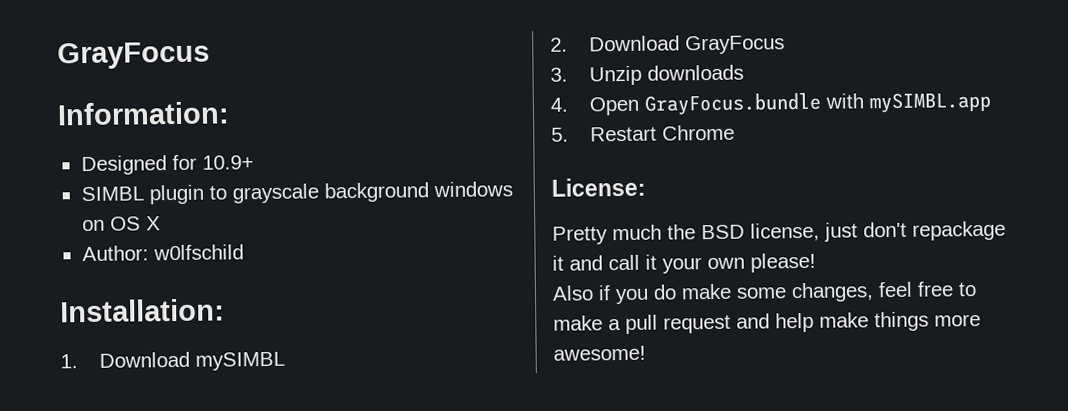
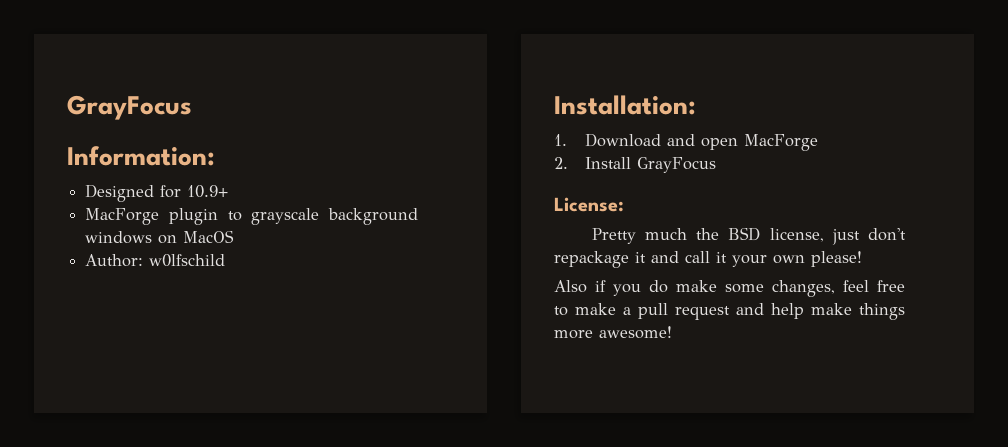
- SIMBL plugin to grayscale background windows on OS X
+ MacForge plugin to grayscale background windows on MacOS
- 1. Download mySIMBL
+ 1. Download and open MacForge
- 2. Download GrayFocus
- 3. Unzip downloads
- 4. Open GrayFocus.bundle with mySIMBL.app
- 5. Restart Chrome
+ 2. Install GrayFocus

